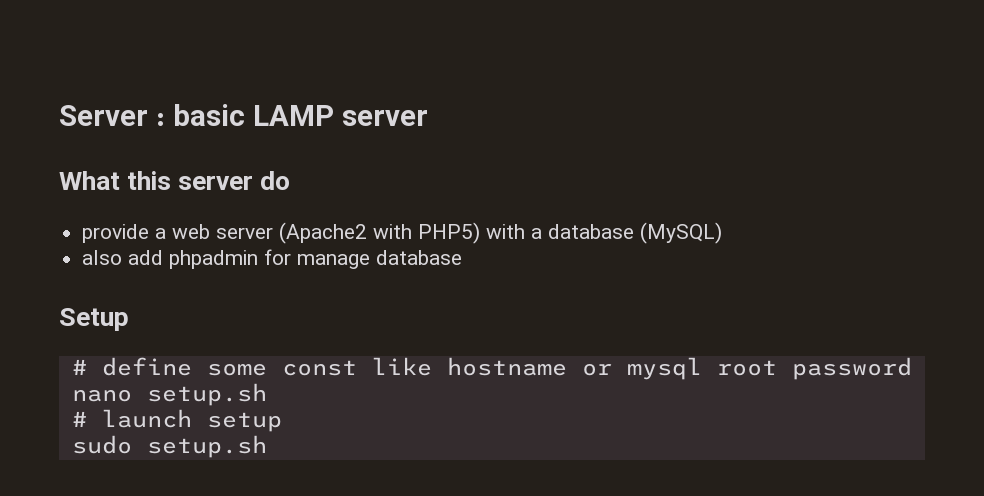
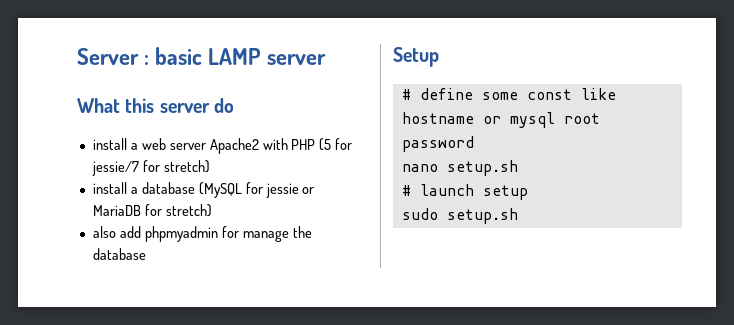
- provide a web server (Apache2 with PHP5) with a database (MySQL)
+ install a web server Apache2 with PHP (5 for jessie/7 for stretch)
+ install a database (MySQL for jessie or MariaDB for stretch)
- also add phpadmin for manage database
+ also add phpmyadmin for manage the database

